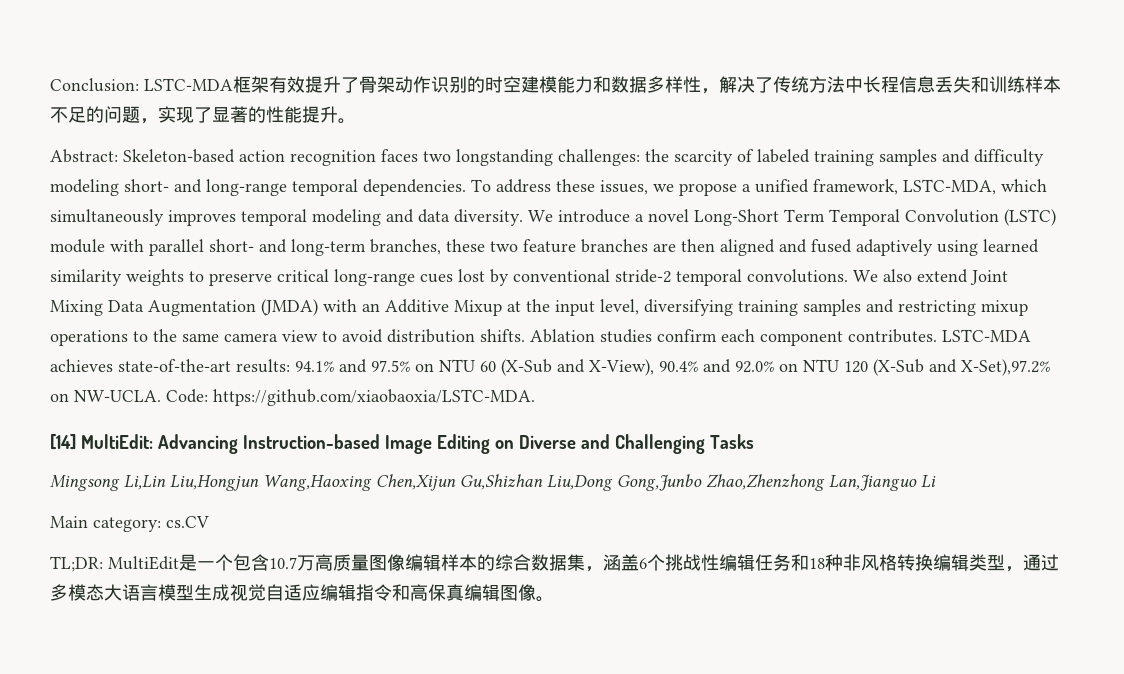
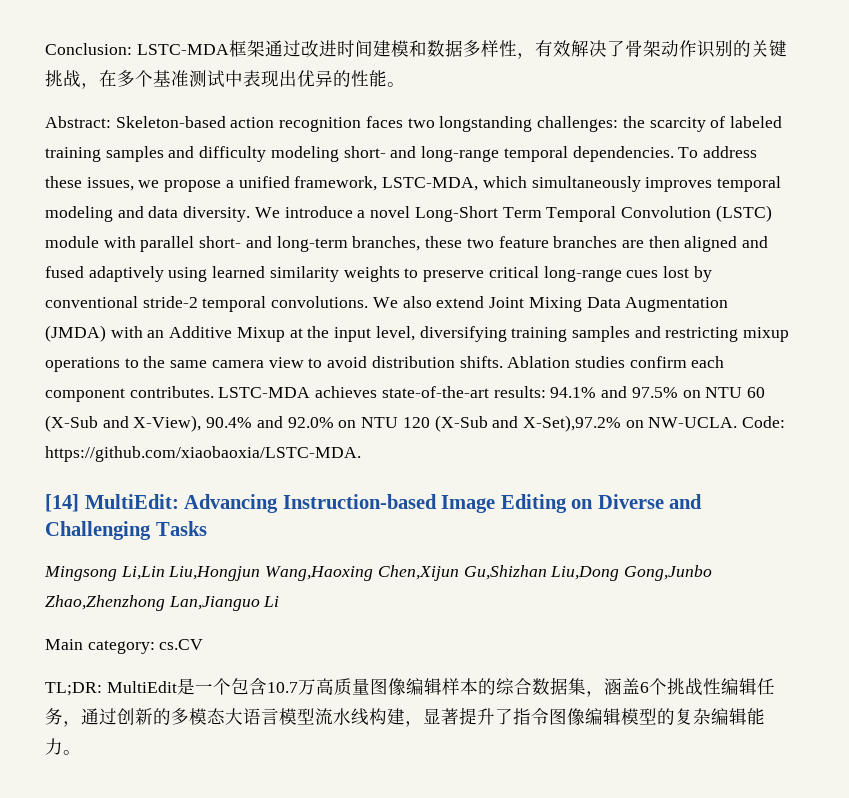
- Conclusion: LSTC-MDA框架有效提升了骨架动作识别的时空建模能力和数据多样性，解决了传统方法中长程信息丢失和训练样本不足的问题，实现了显著的性能提升。
+ Conclusion: LSTC-MDA框架通过改进时间建模和数据多样性，有效解决了骨架动作识别的关键挑战，在多个基准测试中表现出优异的性能。
- TL;DR: MultiEdit是一个包含10.7万高质量图像编辑样本的综合数据集，涵盖6个挑战性编辑任务和18种非风格转换编辑类型，通过多模态大语言模型生成视觉自适应编辑指令和高保真编辑图像。
+ TL;DR: MultiEdit是一个包含10.7万高质量图像编辑样本的综合数据集，涵盖6个挑战性编辑任务，通过创新的多模态大语言模型流水线构建，显著提升了指令图像编辑模型的复杂编辑能力。

